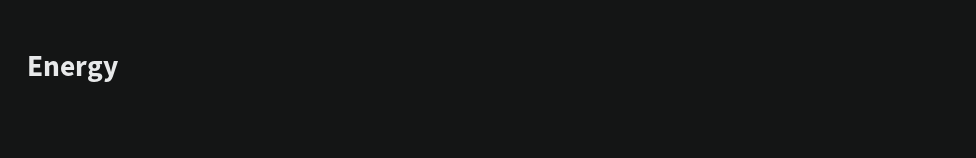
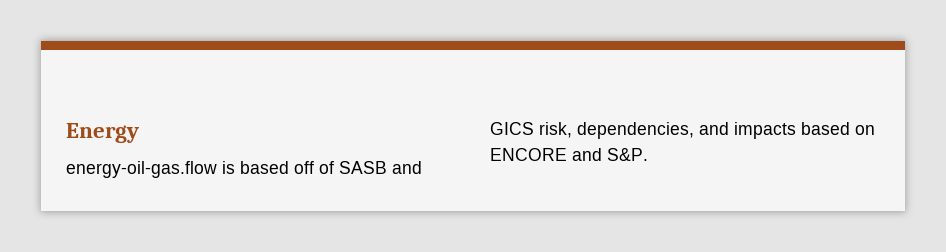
+ energy-oil-gas.flow is based off of SASB and GICS risk, dependencies, and impacts based on ENCORE and S&P.

